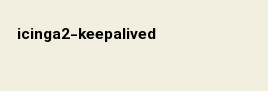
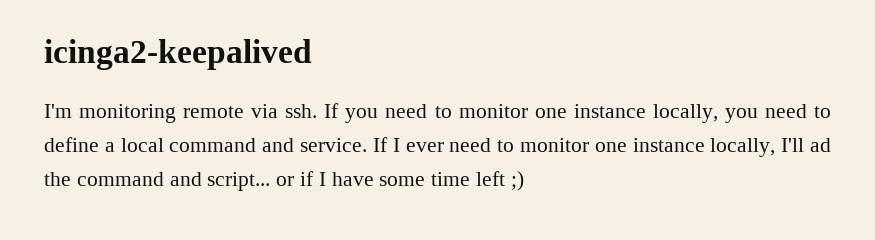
+ I'm monitoring remote via ssh. If you need to monitor one instance locally, you need to define a local command and service. If I ever need to monitor one instance locally, I'll ad the command and script... or if I have some time left ;)

